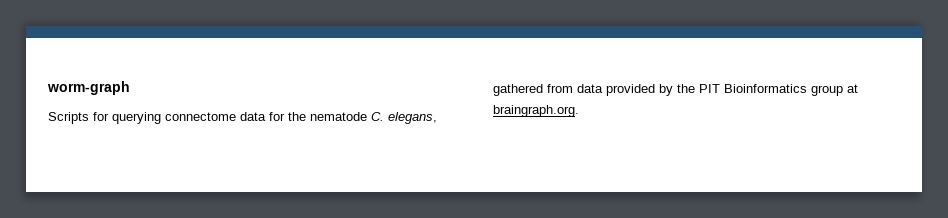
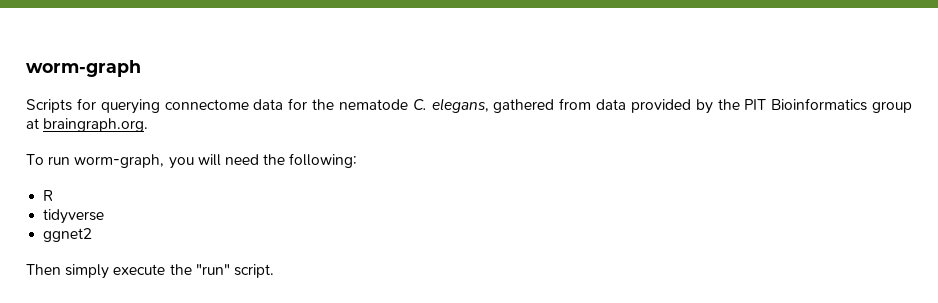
+ To run worm-graph, you will need the following:
+ R
+ tidyverse
+ ggnet2
+ Then simply execute the "run" script.

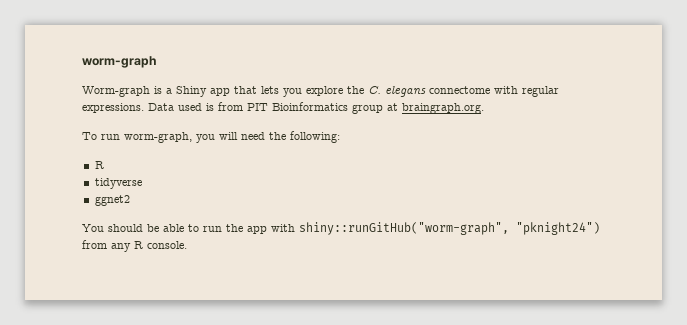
- Scripts for querying connectome data for the nematode C. elegans, gathered from data provided by the PIT Bioinformatics group at braingraph.org.
+ Worm-graph is a Shiny app that lets you explore the C. elegans connectome with regular expressions. Data used is from PIT Bioinformatics group at braingraph.org.
- Then simply execute the "run" script.
+ You should be able to run the app with shiny::runGitHub("worm-graph", "pknight24") from any R console.

